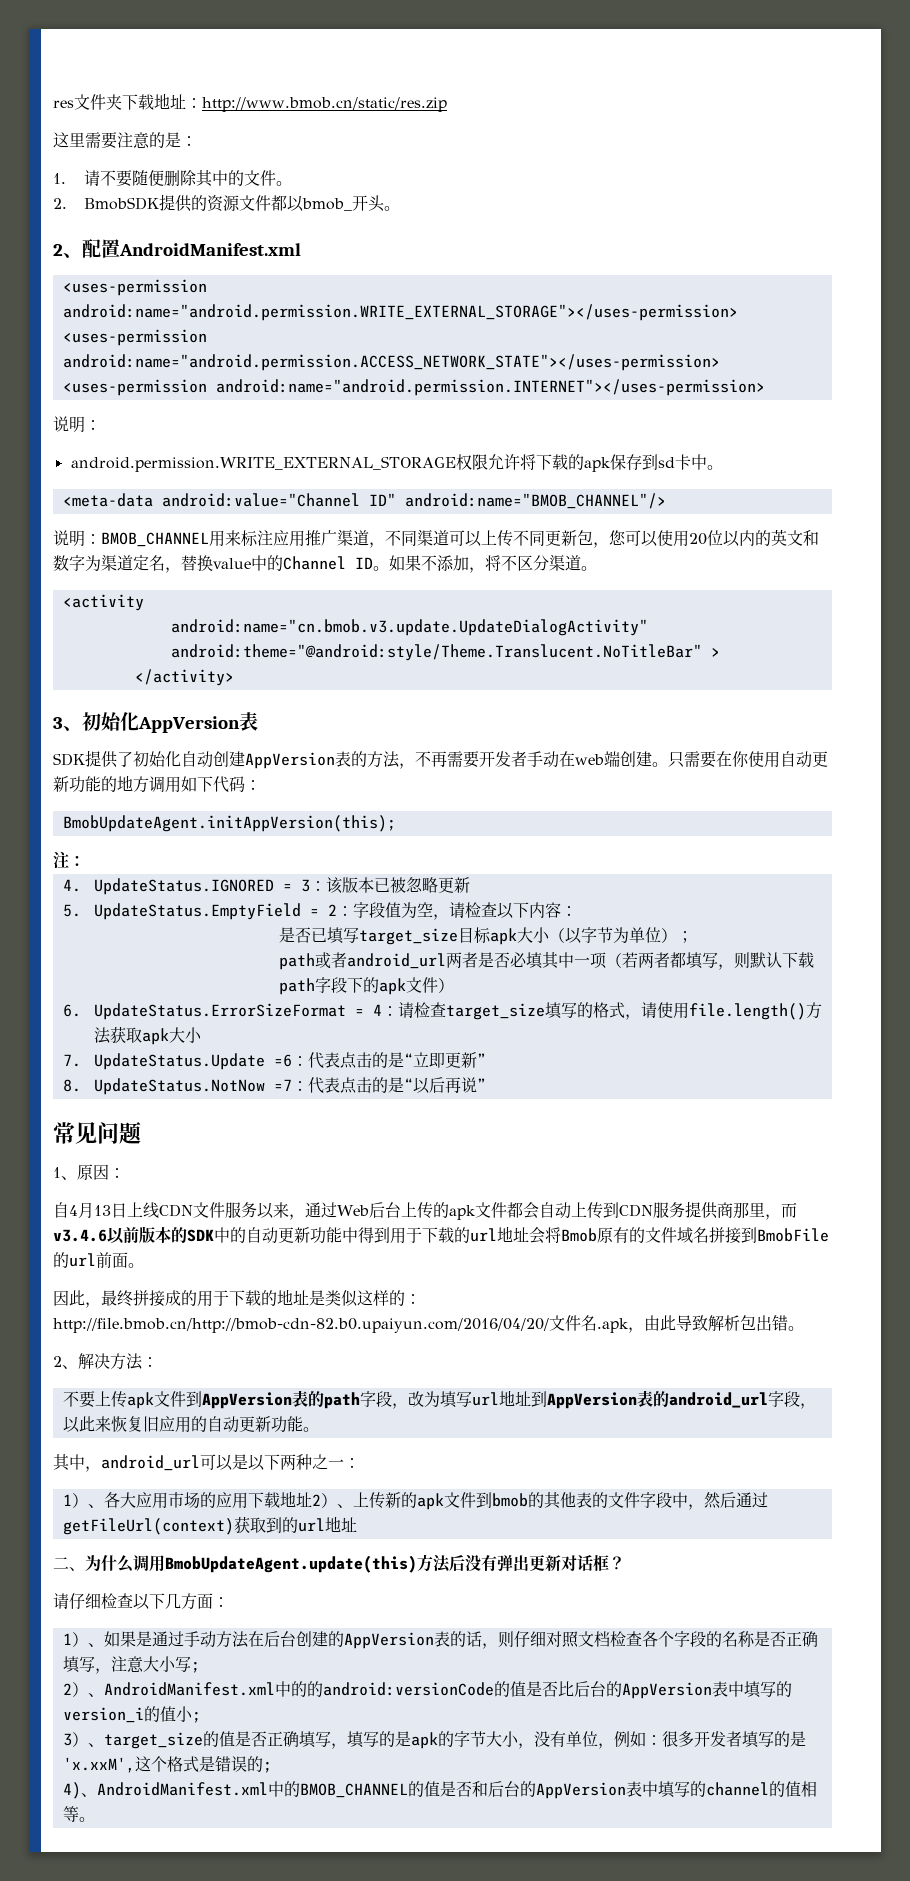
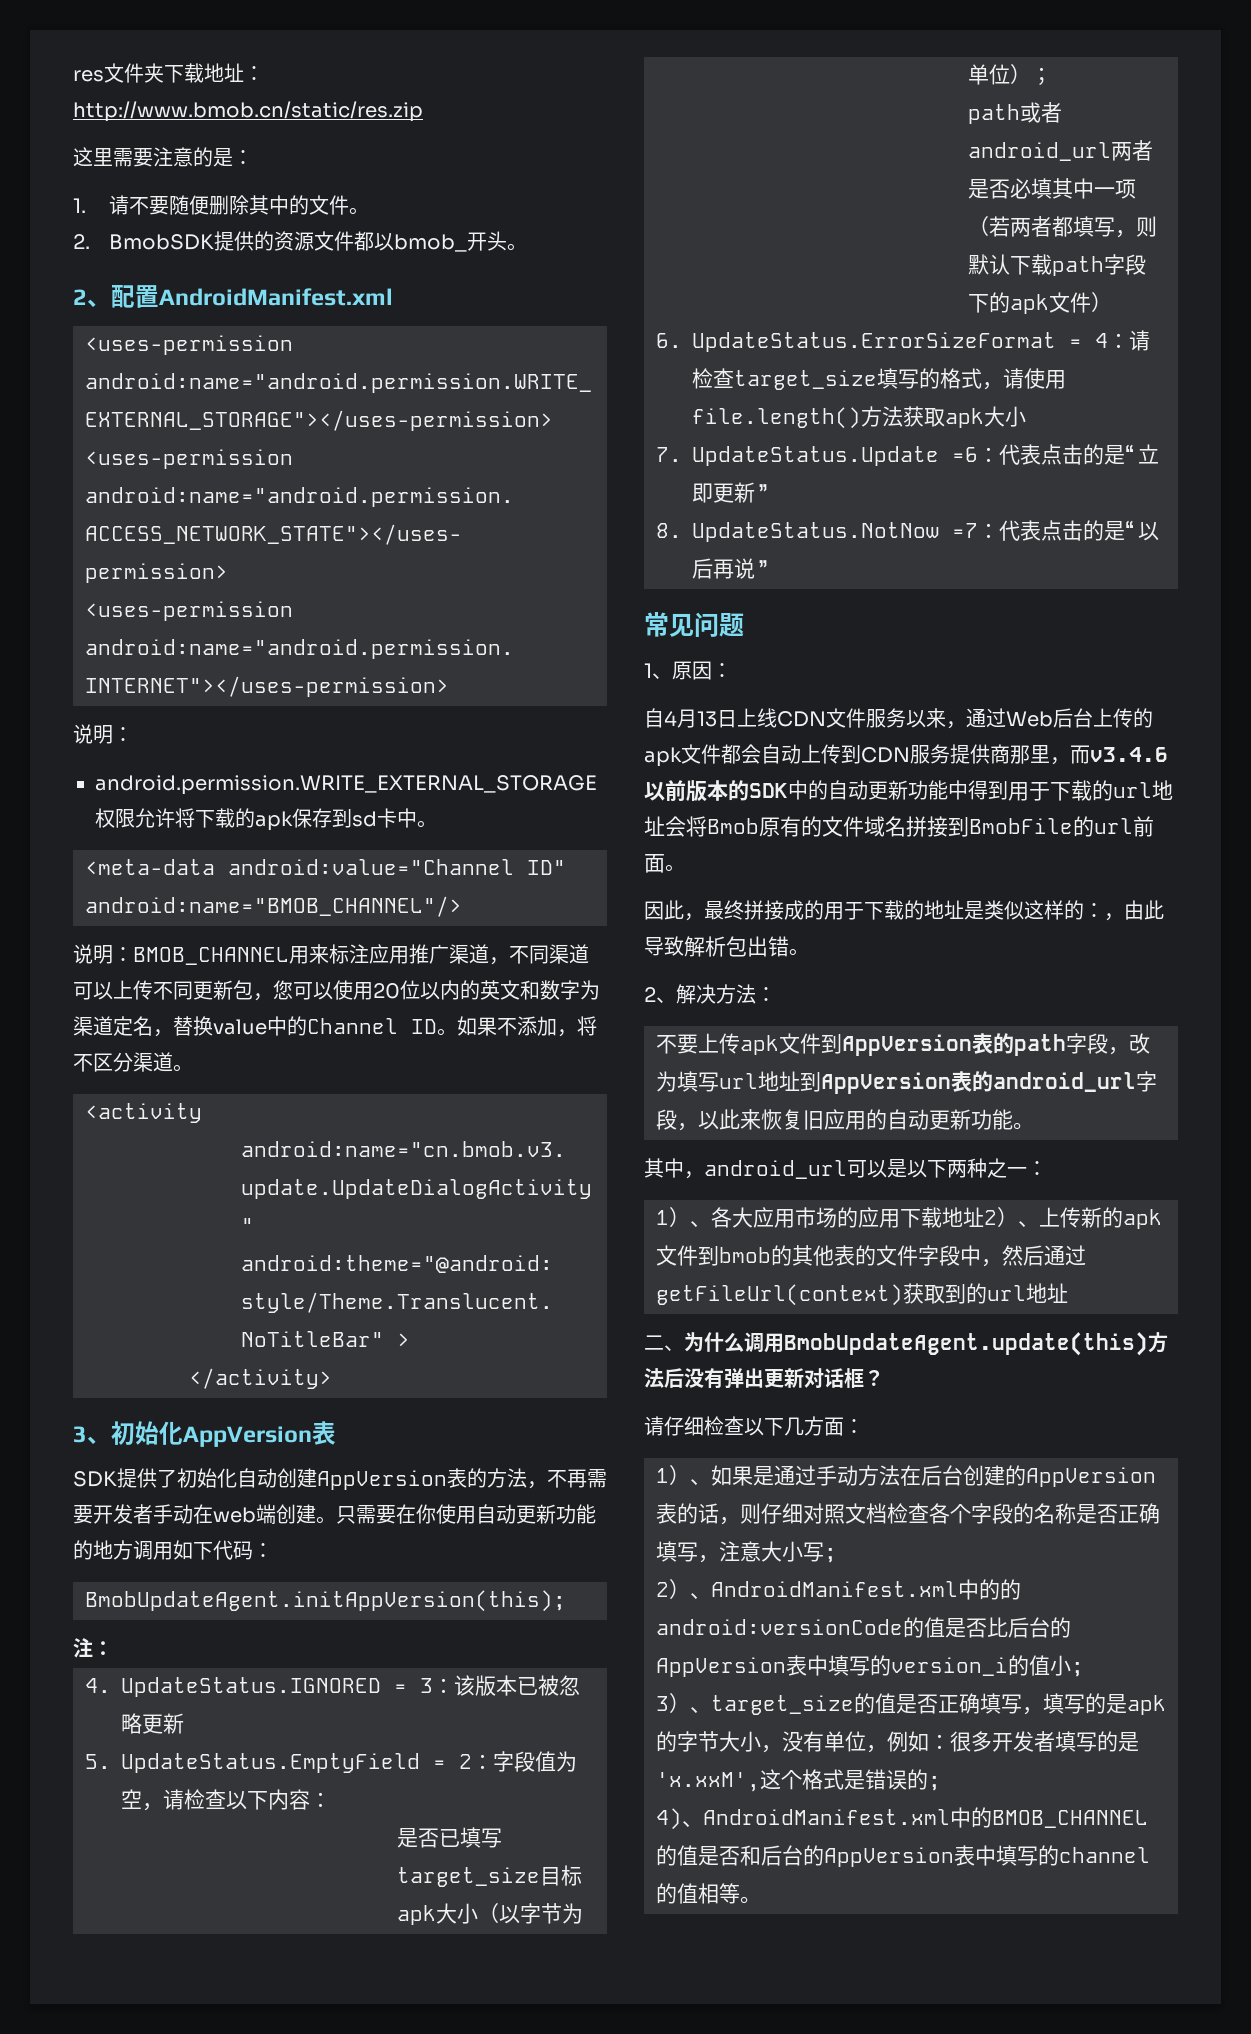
- 因此，最终拼接成的用于下载的地址是类似这样的：http://file.bmob.cn/http://bmob-cdn-82.b0.upaiyun.com/2016/04/20/文件名.apk，由此导致解析包出错。
+ 因此，最终拼接成的用于下载的地址是类似这样的：，由此导致解析包出错。

